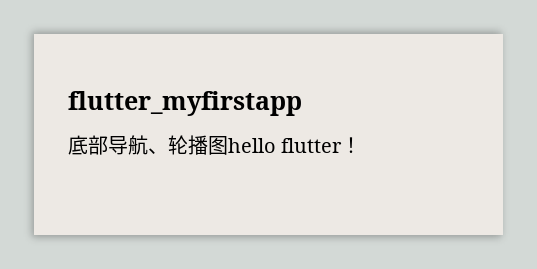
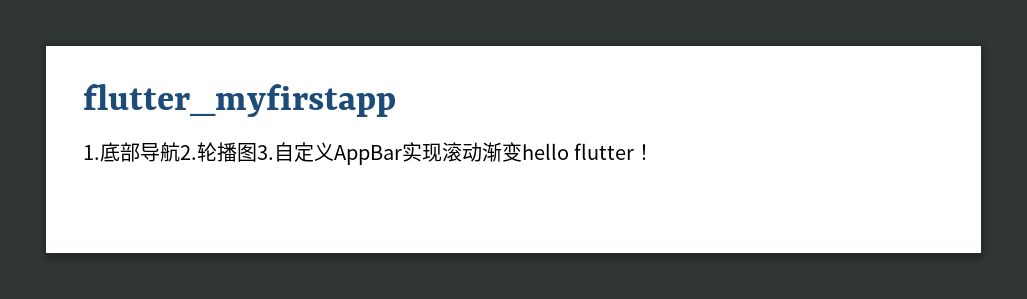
- 底部导航、轮播图hello flutter！
+ 1.底部导航2.轮播图3.自定义AppBar实现滚动渐变hello flutter！

